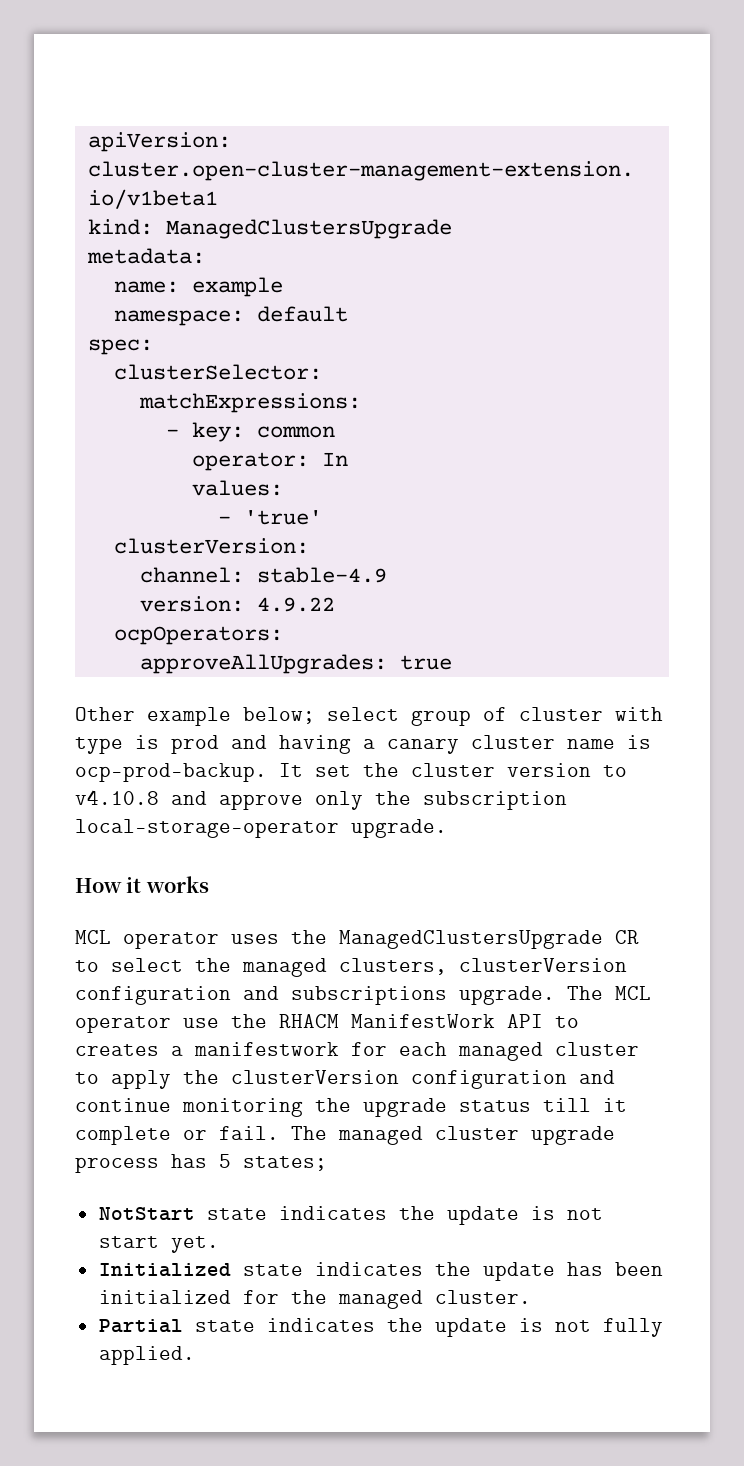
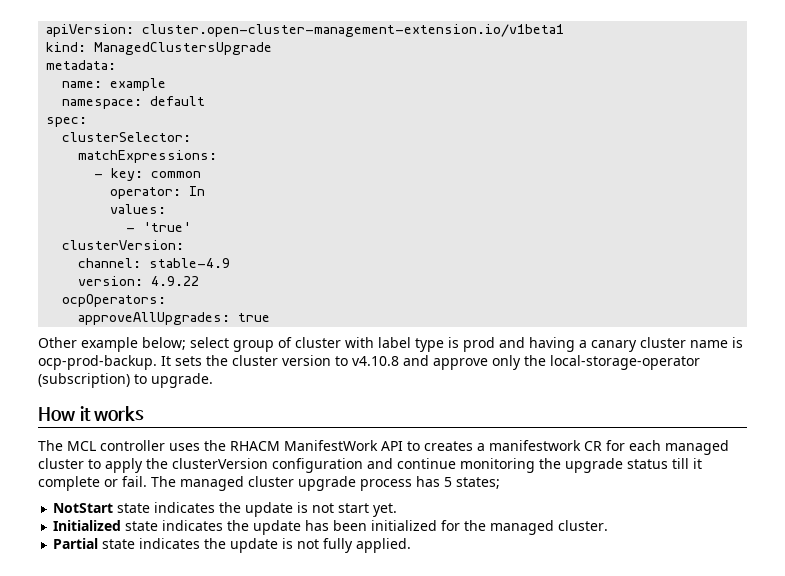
- Other example below; select group of cluster with type is prod and having a canary cluster name is ocp-prod-backup.
+ Other example below; select group of cluster with label type is prod and having a canary cluster name is ocp-prod-backup.
- It set the cluster version to v4.10.8 and approve only the subscription local-storage-operator upgrade.
+ It sets the cluster version to v4.10.8 and approve only the local-storage-operator (subscription) to upgrade.
- MCL operator uses the ManagedClustersUpgrade CR to select the managed clusters, clusterVersion configuration and subscriptions upgrade. The MCL operator use the RHACM ManifestWork API to creates a manifestwork for each managed cluster to apply the clusterVersion configuration and continue monitoring the upgrade status till it complete or fail.
+ The MCL controller uses the RHACM ManifestWork API to creates a manifestwork CR for each managed cluster to apply the clusterVersion configuration and continue monitoring the upgrade status till it complete or fail.

